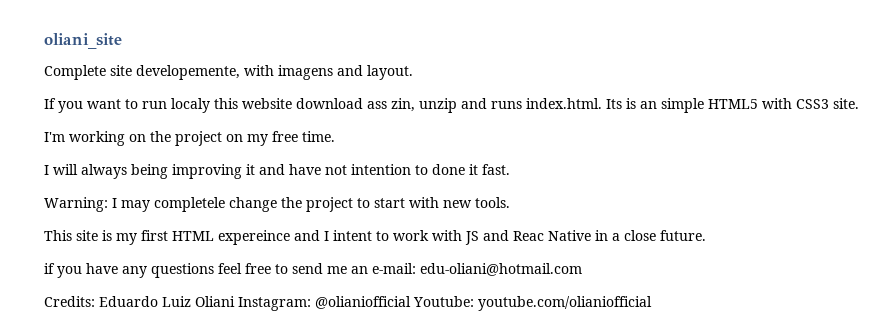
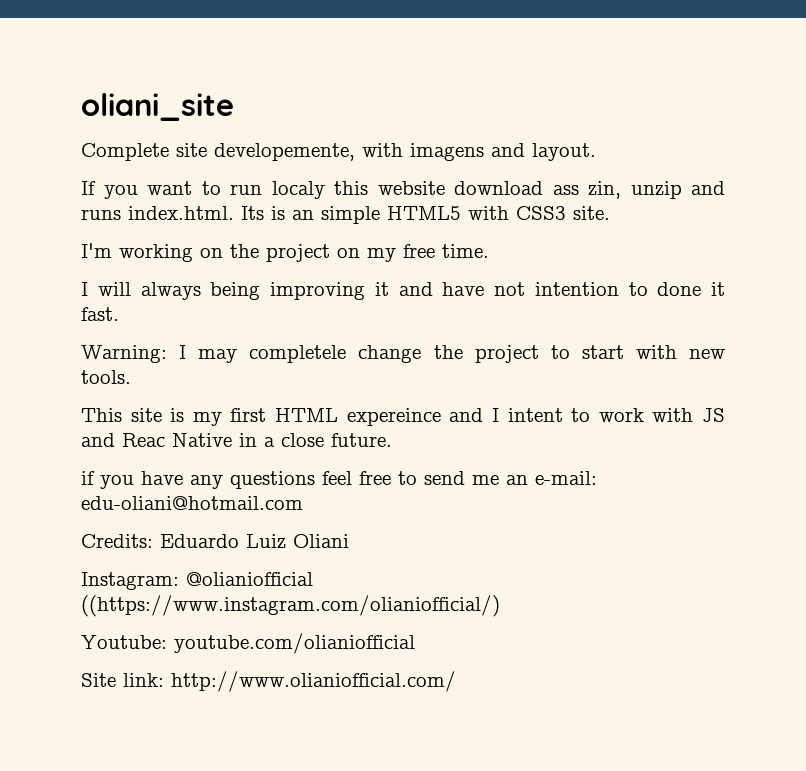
- Credits: Eduardo Luiz Oliani Instagram: @olianiofficial Youtube: youtube.com/olianiofficial
+ Credits: Eduardo Luiz Oliani
+ Instagram: @olianiofficial ((https://www.instagram.com/olianiofficial/)
+ Youtube: youtube.com/olianiofficial
+ Site link: http://www.olianiofficial.com/

